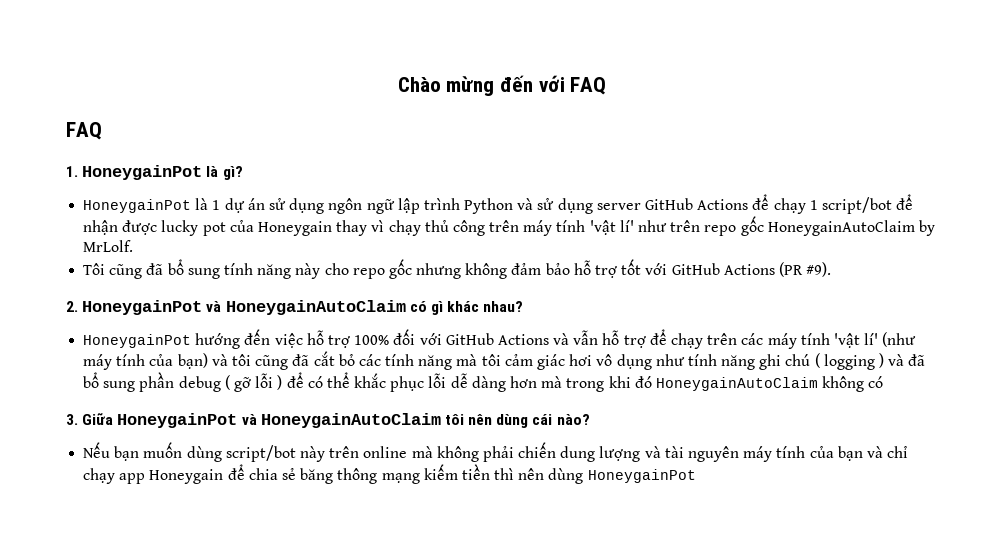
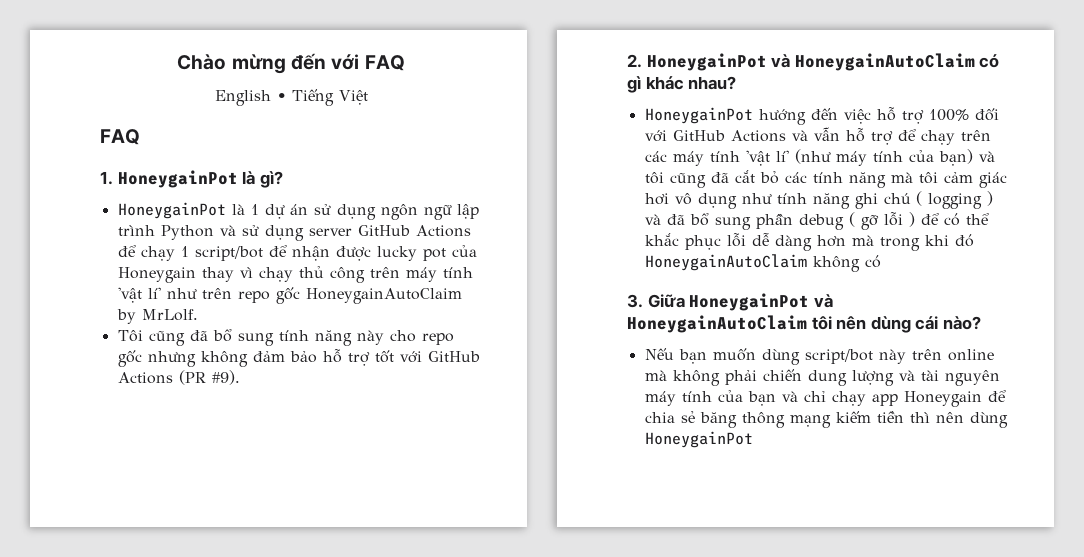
+ English • Tiếng Việt

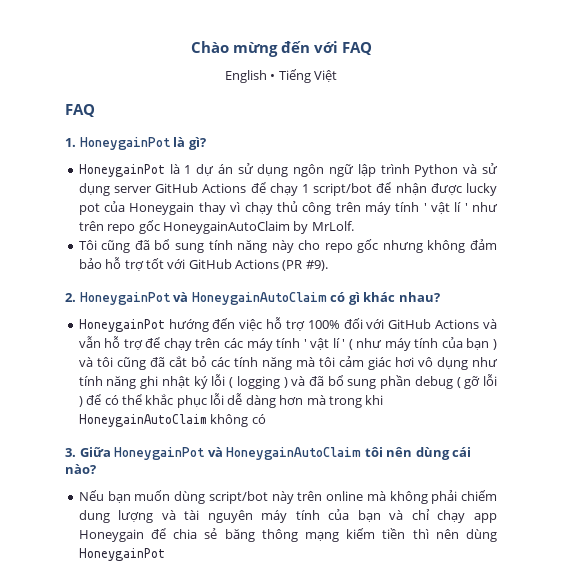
- HoneygainPot là 1 dự án sử dụng ngôn ngữ lập trình Python và sử dụng server GitHub Actions để chạy 1 script/bot để nhận được lucky pot của Honeygain thay vì chạy thủ công trên máy tính 'vật lí' như trên repo gốc HoneygainAutoClaim by MrLolf.
+ HoneygainPot là 1 dự án sử dụng ngôn ngữ lập trình Python và sử dụng server GitHub Actions để chạy 1 script/bot để nhận được lucky pot của Honeygain thay vì chạy thủ công trên máy tính ' vật lí ' như trên repo gốc HoneygainAutoClaim by MrLolf.
- HoneygainPot hướng đến việc hỗ trợ 100% đối với GitHub Actions và vẫn hỗ trợ để chạy trên các máy tính 'vật lí' (như máy tính của bạn) và tôi cũng đã cắt bỏ các tính năng mà tôi cảm giác hơi vô dụng như tính năng ghi chú ( logging ) và đã bổ sung phần debug ( gỡ lỗi ) để có thể khắc phục lỗi dễ dàng hơn mà trong khi đó HoneygainAutoClaim không có
+ HoneygainPot hướng đến việc hỗ trợ 100% đối với GitHub Actions và vẫn hỗ trợ để chạy trên các máy tính ' vật lí ' ( như máy tính của bạn ) và tôi cũng đã cắt bỏ các tính năng mà tôi cảm giác hơi vô dụng như tính năng ghi nhật ký lỗi ( logging ) và đã bổ sung phần debug ( gỡ lỗi ) để có thể khắc phục lỗi dễ dàng hơn mà trong khi HoneygainAutoClaim không có
- Nếu bạn muốn dùng script/bot này trên online mà không phải chiến dung lượng và tài nguyên máy tính của bạn và chỉ chạy app Honeygain để chia sẻ băng thông mạng kiếm tiền thì nên dùng HoneygainPot
+ Nếu bạn muốn dùng script/bot này trên online mà không phải chiếm dung lượng và tài nguyên máy tính của bạn và chỉ chạy app Honeygain để chia sẻ băng thông mạng kiếm tiền thì nên dùng HoneygainPot

